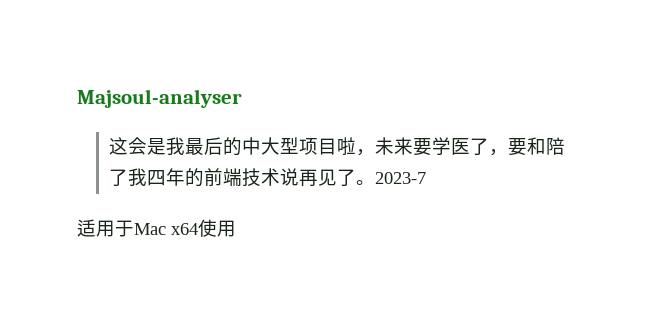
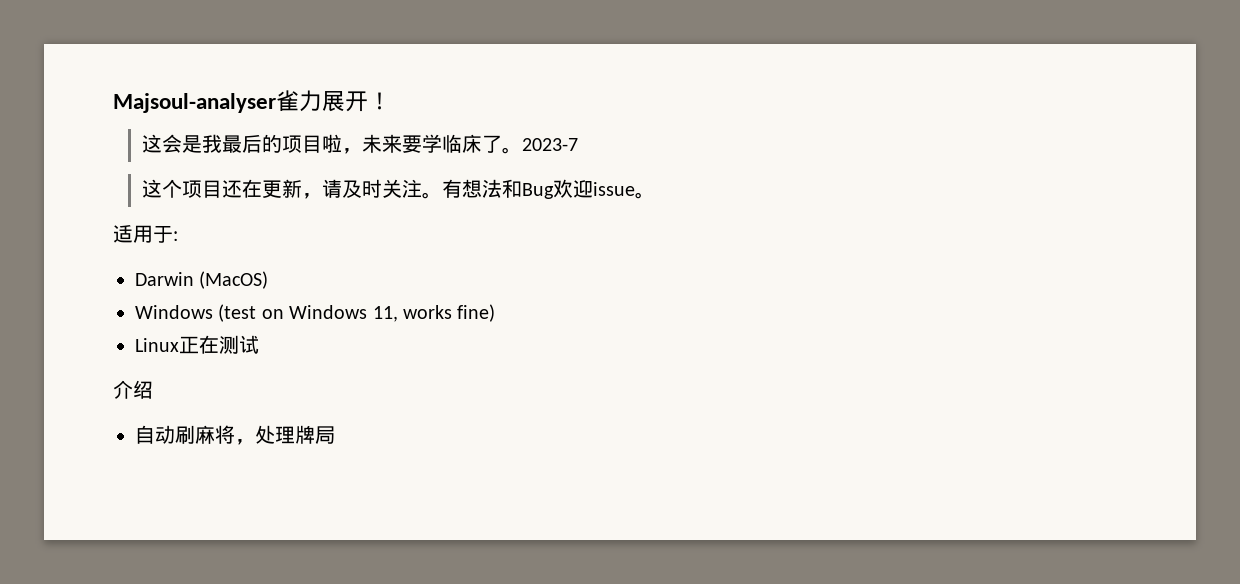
- Majsoul-analyser
+ Majsoul-analyser雀力展开！
- 这会是我最后的中大型项目啦，未来要学医了，要和陪了我四年的前端技术说再见了。2023-7
- 适用于Mac x64使用
+ 这会是我最后的项目啦，未来要学临床了。2023-7
+ 这个项目还在更新，请及时关注。有想法和Bug欢迎issue。
+ 适用于:
+ Darwin (MacOS)
+ Windows (test on Windows 11, works fine)
+ Linux正在测试
+ 介绍
+ 自动刷麻将，处理牌局

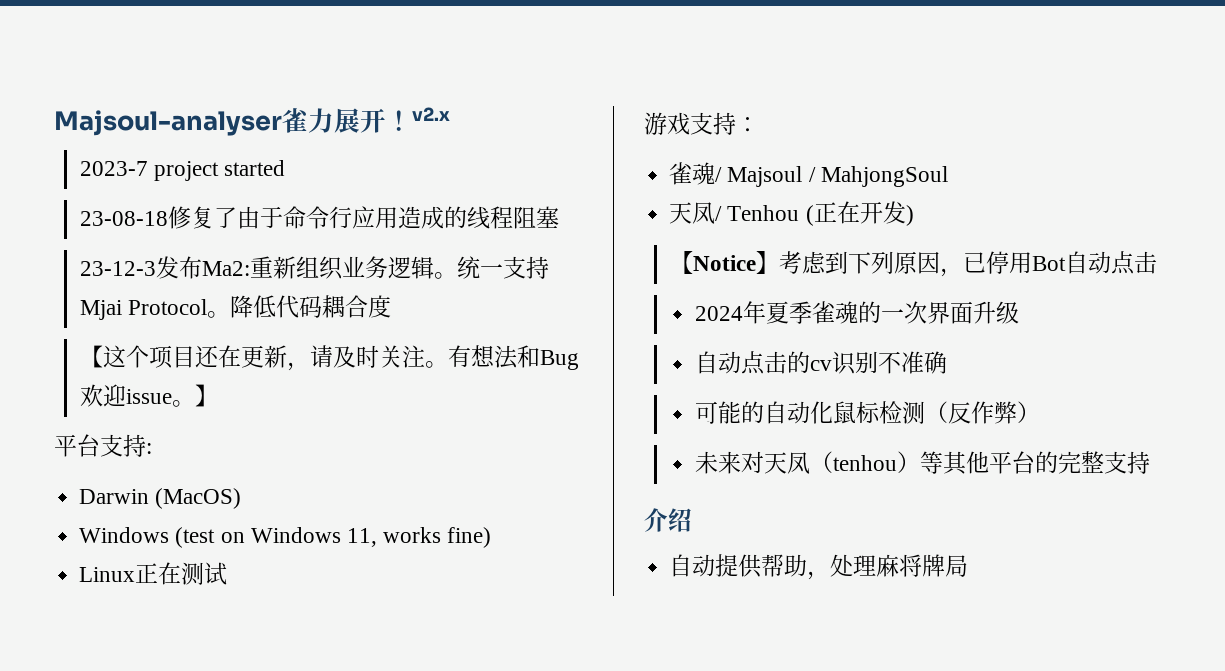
- Majsoul-analyser雀力展开！
- 这会是我最后的项目啦，未来要学临床了。2023-7
- 这个项目还在更新，请及时关注。
+ Majsoul-analyser雀力展开！v2.x
+ 2023-7 project started
+ 23-08-18修复了由于命令行应用造成的线程阻塞
+ 23-12-3发布Ma2:重新组织业务逻辑。统一支持Mjai Protocol。降低代码耦合度
+ 【这个项目还在更新，请及时关注。
- 有想法和Bug欢迎issue。
- 适用于:
+ 有想法和Bug欢迎issue。】
+ 平台支持:
+ 游戏支持：
+ 雀魂/ Majsoul / MahjongSoul
+ 天凤/ Tenhou (正在开发)
+ 【Notice】考虑到下列原因，已停用Bot自动点击
+ 2024年夏季雀魂的一次界面升级
+ 自动点击的cv识别不准确
+ 可能的自动化鼠标检测（反作弊）
+ 未来对天凤（tenhou）等其他平台的完整支持
  介绍
- 自动刷麻将，处理牌局
+ 自动提供帮助，处理麻将牌局

